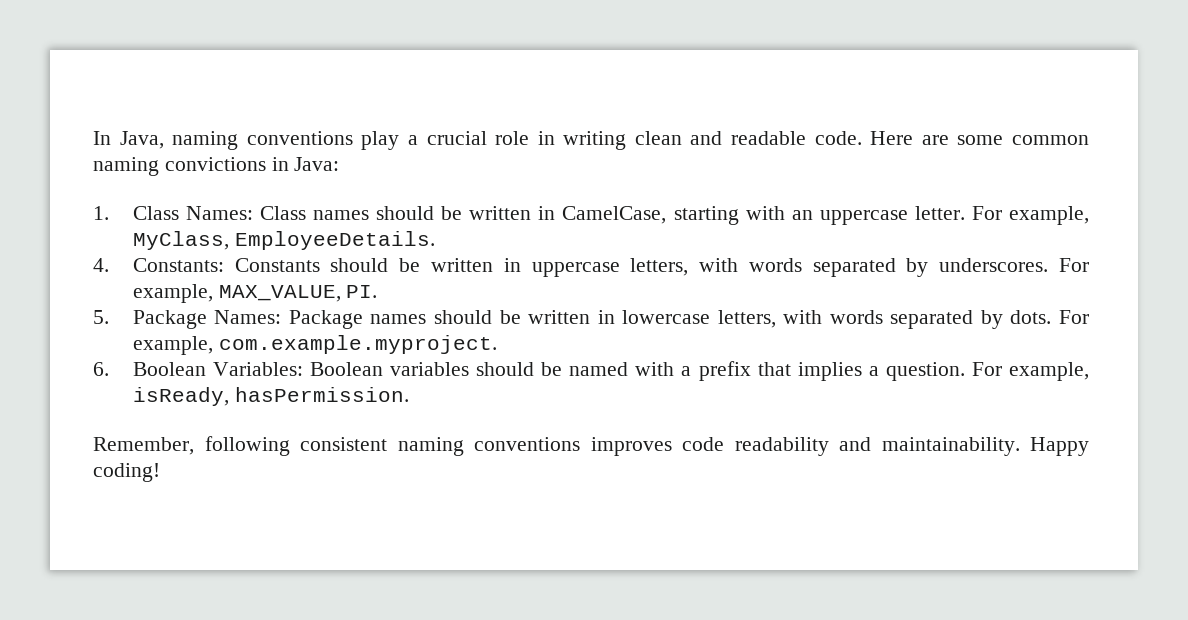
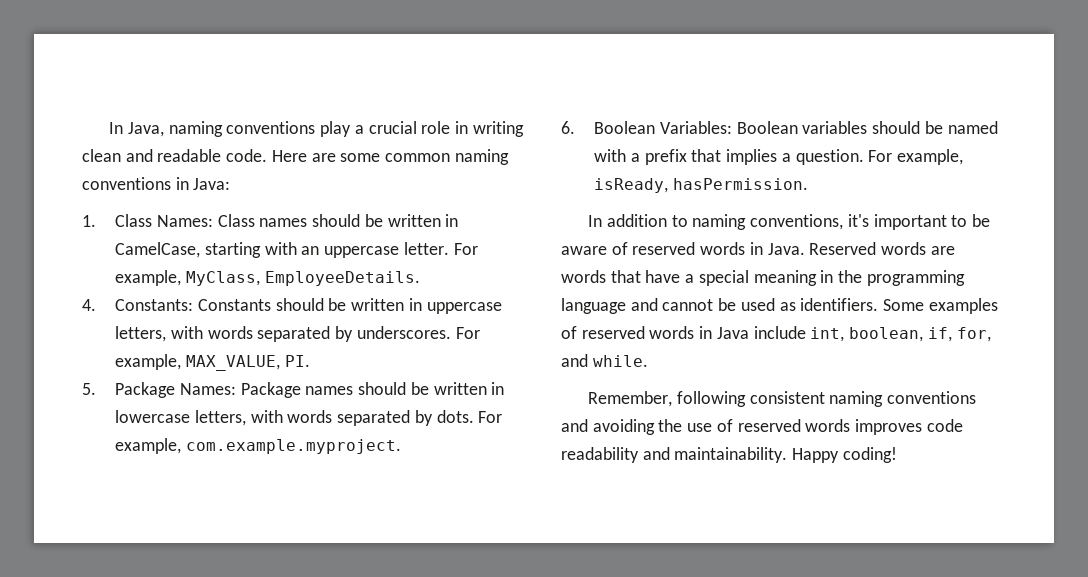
- Here are some common naming convictions in Java:
+ Here are some common naming conventions in Java:
+ In addition to naming conventions, it's important to be aware of reserved words in Java. Reserved words are words that have a special meaning in the programming language and cannot be used as identifiers. Some examples of reserved words in Java include int, boolean, if, for, and while.
- Remember, following consistent naming conventions improves code readability and maintainability.
+ Remember, following consistent naming conventions and avoiding the use of reserved words improves code readability and maintainability.

